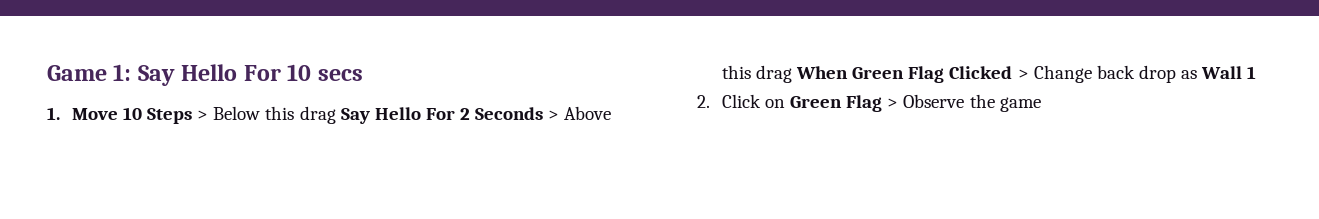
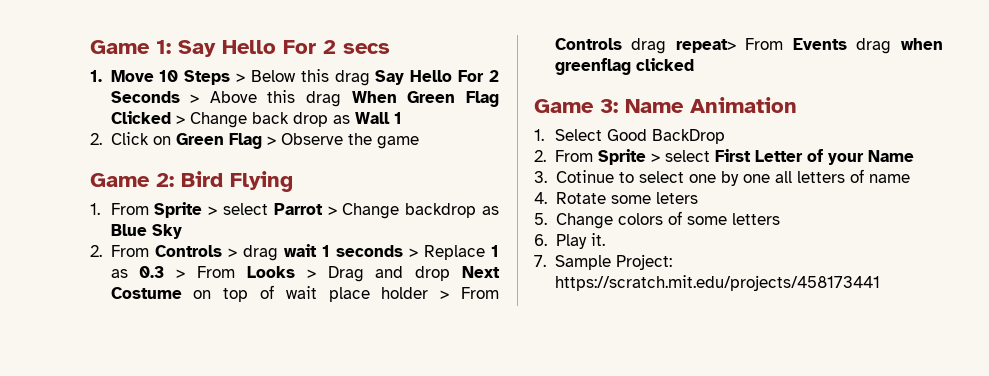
- Game 1: Say Hello For 10 secs
+ Game 1: Say Hello For 2 secs
+ Game 2: Bird Flying
+ 1. From Sprite > select Parrot > Change backdrop as Blue Sky
+ 2. From Controls > drag wait 1 seconds > Replace 1 as 0.3 > From Looks > Drag and drop Next Costume on top of wait place holder > From Controls drag repeat> From Events drag when greenflag clicked
+ Game 3: Name Animation
+ 1. Select Good BackDrop
+ 2. From Sprite > select First Letter of your Name
+ 3. Cotinue to select one by one all letters of name
+ 4. Rotate some leters
+ 5. Change colors of some letters
+ 6. Play it.
+ 7. Sample Project: https://scratch.mit.edu/projects/458173441

